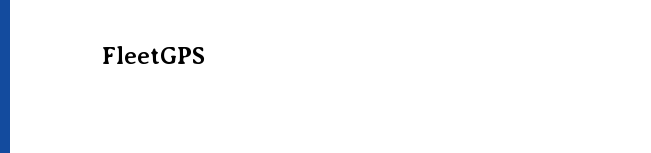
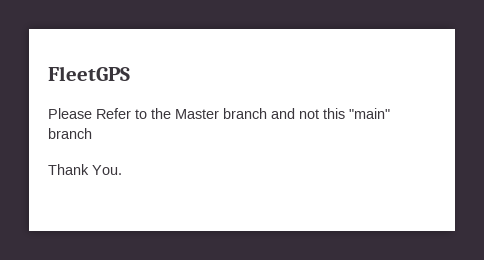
+ Please Refer to the Master branch and not this "main" branch
+ Thank You.

